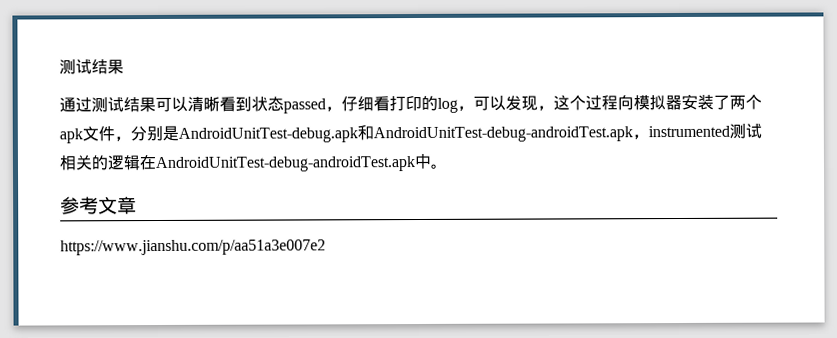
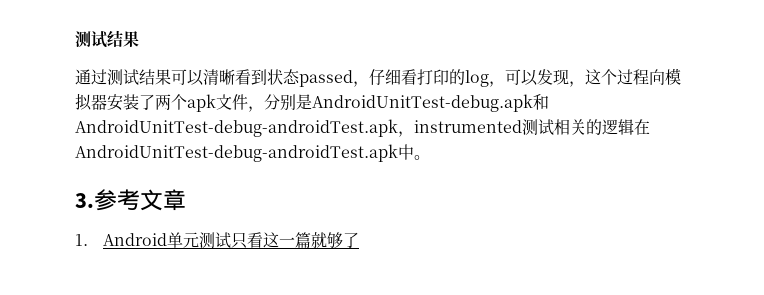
- 参考文章
+ 3.参考文章
- https://www.jianshu.com/p/aa51a3e007e2
+ 1. Android单元测试只看这一篇就够了

